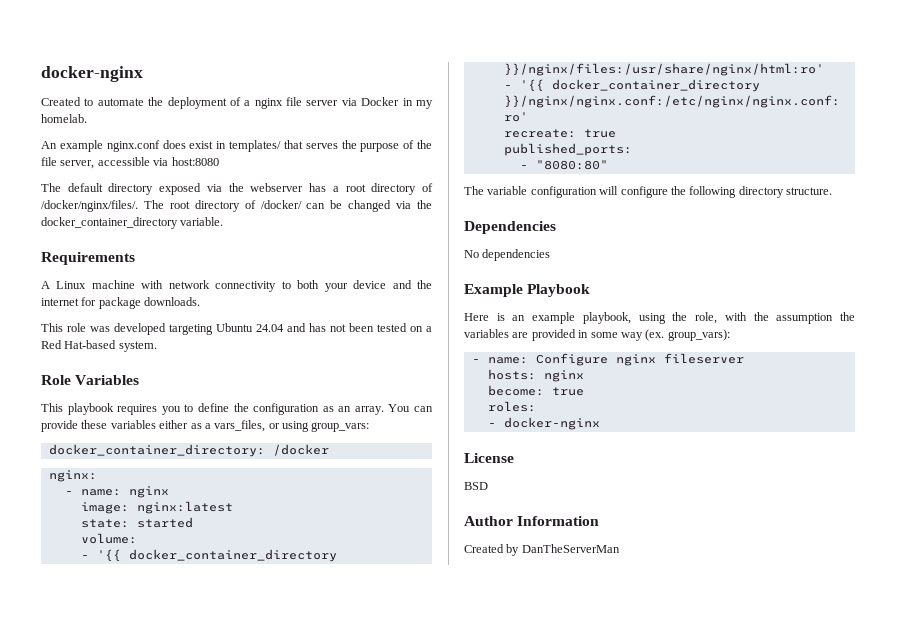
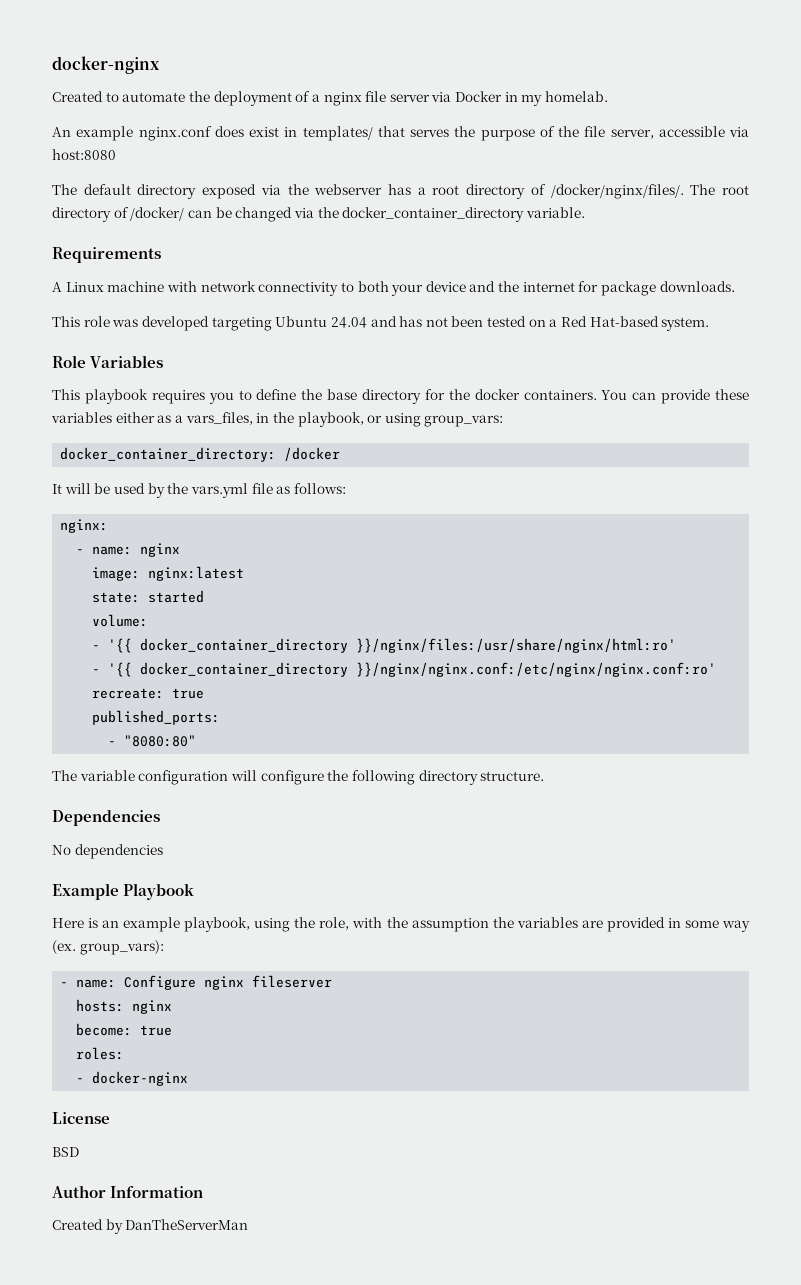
- This playbook requires you to define the configuration as an array.
+ This playbook requires you to define the base directory for the docker containers.
- You can provide these variables either as a vars_files, or using group_vars:
+ You can provide these variables either as a vars_files, in the playbook, or using group_vars:
+ It will be used by the vars.yml file as follows:

